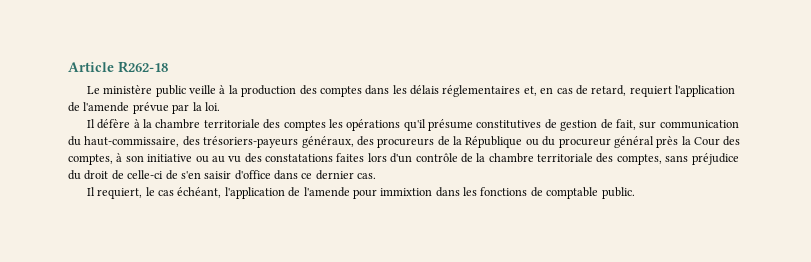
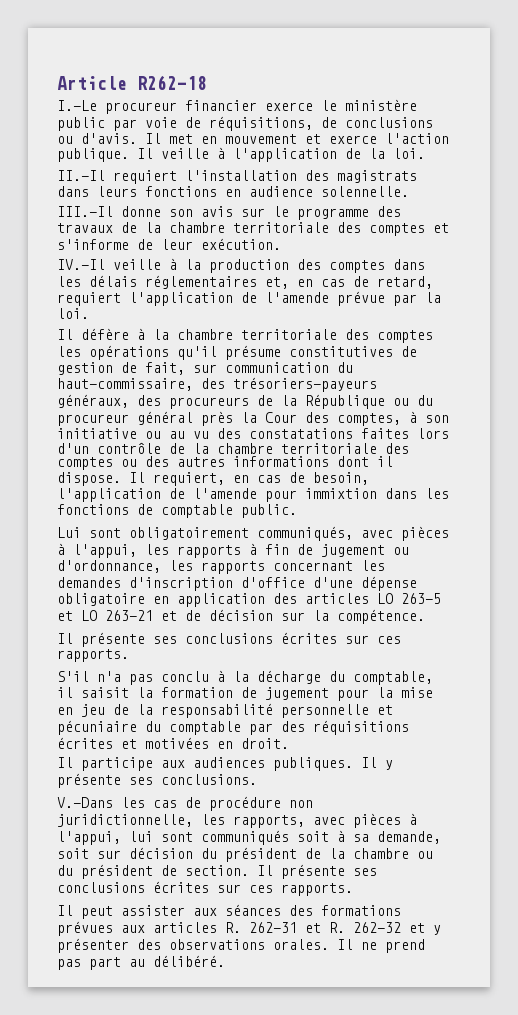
- Le ministère public veille à la production des comptes dans les délais réglementaires et, en cas de retard, requiert l'application de l'amende prévue par la loi.
+ I.-Le procureur financier exerce le ministère public par voie de réquisitions, de conclusions ou d'avis. Il met en mouvement et exerce l'action publique. Il veille à l'application de la loi.
+ II.-Il requiert l'installation des magistrats dans leurs fonctions en audience solennelle.
+ III.-Il donne son avis sur le programme des travaux de la chambre territoriale des comptes et s'informe de leur exécution.
+ IV.-Il veille à la production des comptes dans les délais réglementaires et, en cas de retard, requiert l'application de l'amende prévue par la loi.
- Il défère à la chambre territoriale des comptes les opérations qu'il présume constitutives de gestion de fait, sur communication du haut-commissaire, des trésoriers-payeurs généraux, des procureurs de la République ou du procureur général près la Cour des comptes, à son initiative ou au vu des constatations faites lors d'un contrôle de la chambre territoriale des comptes, sans préjudice du droit de celle-ci de s'en saisir d'office dans ce dernier cas.
- Il requiert, le cas échéant, l'application de l'amende pour immixtion dans les fonctions de comptable public.
+ Il défère à la chambre territoriale des comptes les opérations qu'il présume constitutives de gestion de fait, sur communication du haut-commissaire, des trésoriers-payeurs généraux, des procureurs de la République ou du procureur général près la Cour des comptes, à son initiative ou au vu des constatations faites lors d'un contrôle de la chambre territoriale des comptes ou des autres informations dont il dispose. Il requiert, en cas de besoin, l'application de l'amende pour immixtion dans les fonctions de comptable public.
+ Lui sont obligatoirement communiqués, avec pièces à l'appui, les rapports à fin de jugement ou d'ordonnance, les rapports concernant les demandes d'inscription d'office d'une dépense obligatoire en application des articles LO 263-5 et LO 263-21 et de décision sur la compétence.
+ Il présente ses conclusions écrites sur ces rapports.
+ S'il n'a pas conclu à la décharge du comptable, il saisit la formation de jugement pour la mise en jeu de la responsabilité personnelle et pécuniaire du comptable par des réquisitions écrites et motivées en droit.
+ Il participe aux audiences publiques. Il y présente ses conclusions.
+ V.-Dans les cas de procédure non juridictionnelle, les rapports, avec pièces à l'appui, lui sont communiqués soit à sa demande, soit sur décision du président de la chambre ou du président de section. Il présente ses conclusions écrites sur ces rapports.
+ Il peut assister aux séances des formations prévues aux articles R. 262-31 et R. 262-32 et y présenter des observations orales. Il ne prend pas part au délibéré.

